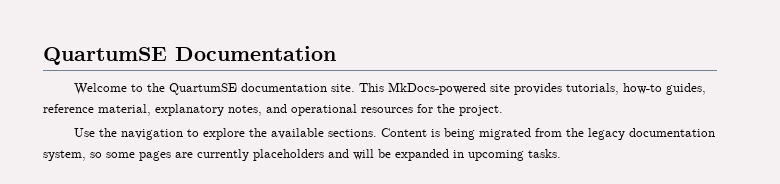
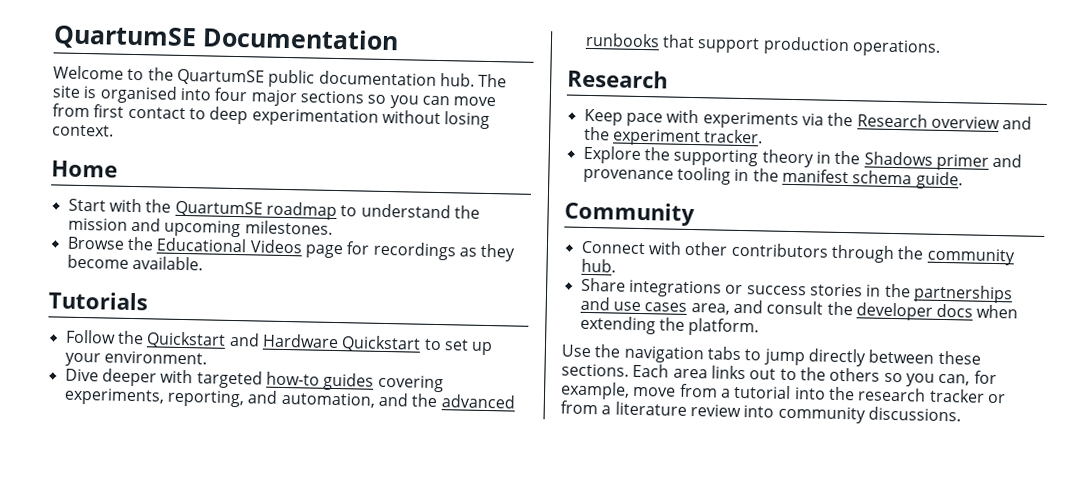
- Welcome to the QuartumSE documentation site. This MkDocs-powered site provides tutorials, how-to guides, reference material, explanatory notes, and operational resources for the project.
- Use the navigation to explore the available sections. Content is being migrated from the legacy documentation system, so some pages are currently placeholders and will be expanded in upcoming tasks.
+ Welcome to the QuartumSE public documentation hub. The site is organised into four major sections so you can move from first contact to deep experimentation without losing context.
+ Home
+ Start with the QuartumSE roadmap to understand the mission and upcoming milestones.
+ Browse the Educational Videos page for recordings as they become available.
+ Tutorials
+ Follow the Quickstart and Hardware Quickstart to set up your environment.
+ Dive deeper with targeted how-to guides covering experiments, reporting, and automation, and the advanced runbooks that support production operations.
+ Research
+ Keep pace with experiments via the Research overview and the experiment tracker.
+ Explore the supporting theory in the Shadows primer and provenance tooling in the manifest schema guide.
+ Community
+ Connect with other contributors through the community hub.
+ Share integrations or success stories in the partnerships and use cases area, and consult the developer docs when extending the platform.
+ Use the navigation tabs to jump directly between these sections. Each area links out to the others so you can, for example, move from a tutorial into the research tracker or from a literature review into community discussions.

